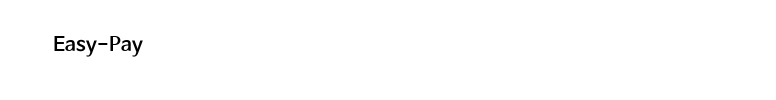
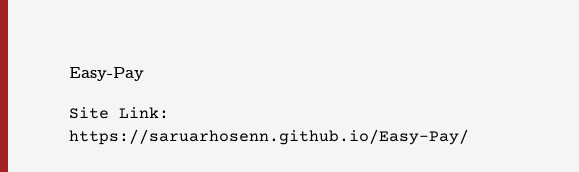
+ Site Link: https://saruarhosenn.github.io/Easy-Pay/

